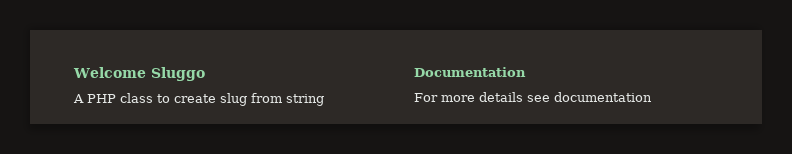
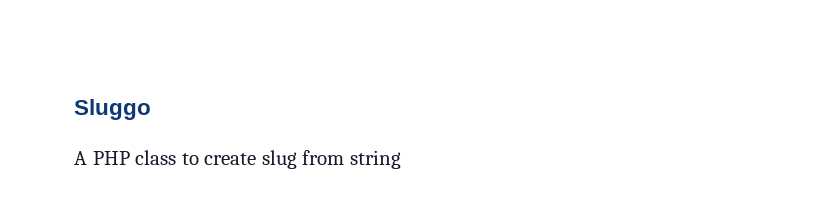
- Welcome Sluggo
+ Sluggo
- Documentation
- For more details see documentation

